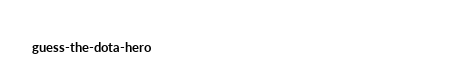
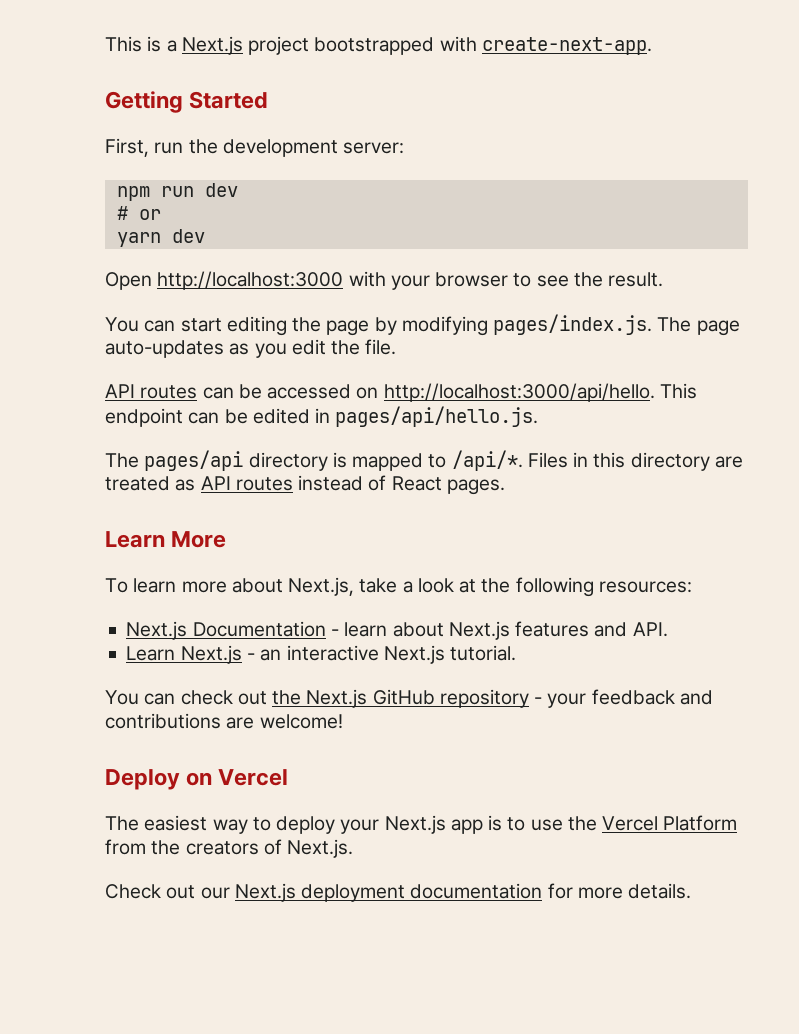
- guess-the-dota-hero
+ This is a Next.js project bootstrapped with create-next-app.
+ Getting Started
+ First, run the development server:
+ npm run dev
+ # or
+ yarn dev
+ Open http://localhost:3000 with your browser to see the result.
+ You can start editing the page by modifying pages/index.js. The page auto-updates as you edit the file.
+ API routes can be accessed on http://localhost:3000/api/hello. This endpoint can be edited in pages/api/hello.js.
+ The pages/api directory is mapped to /api/*. Files in this directory are treated as API routes instead of React pages.
+ Learn More
+ To learn more about Next.js, take a look at the following resources:
+ Next.js Documentation - learn about Next.js features and API.
+ Learn Next.js - an interactive Next.js tutorial.
+ You can check out the Next.js GitHub repository - your feedback and contributions are welcome!
+ Deploy on Vercel
+ The easiest way to deploy your Next.js app is to use the Vercel Platform from the creators of Next.js.
+ Check out our Next.js deployment documentation for more details.

